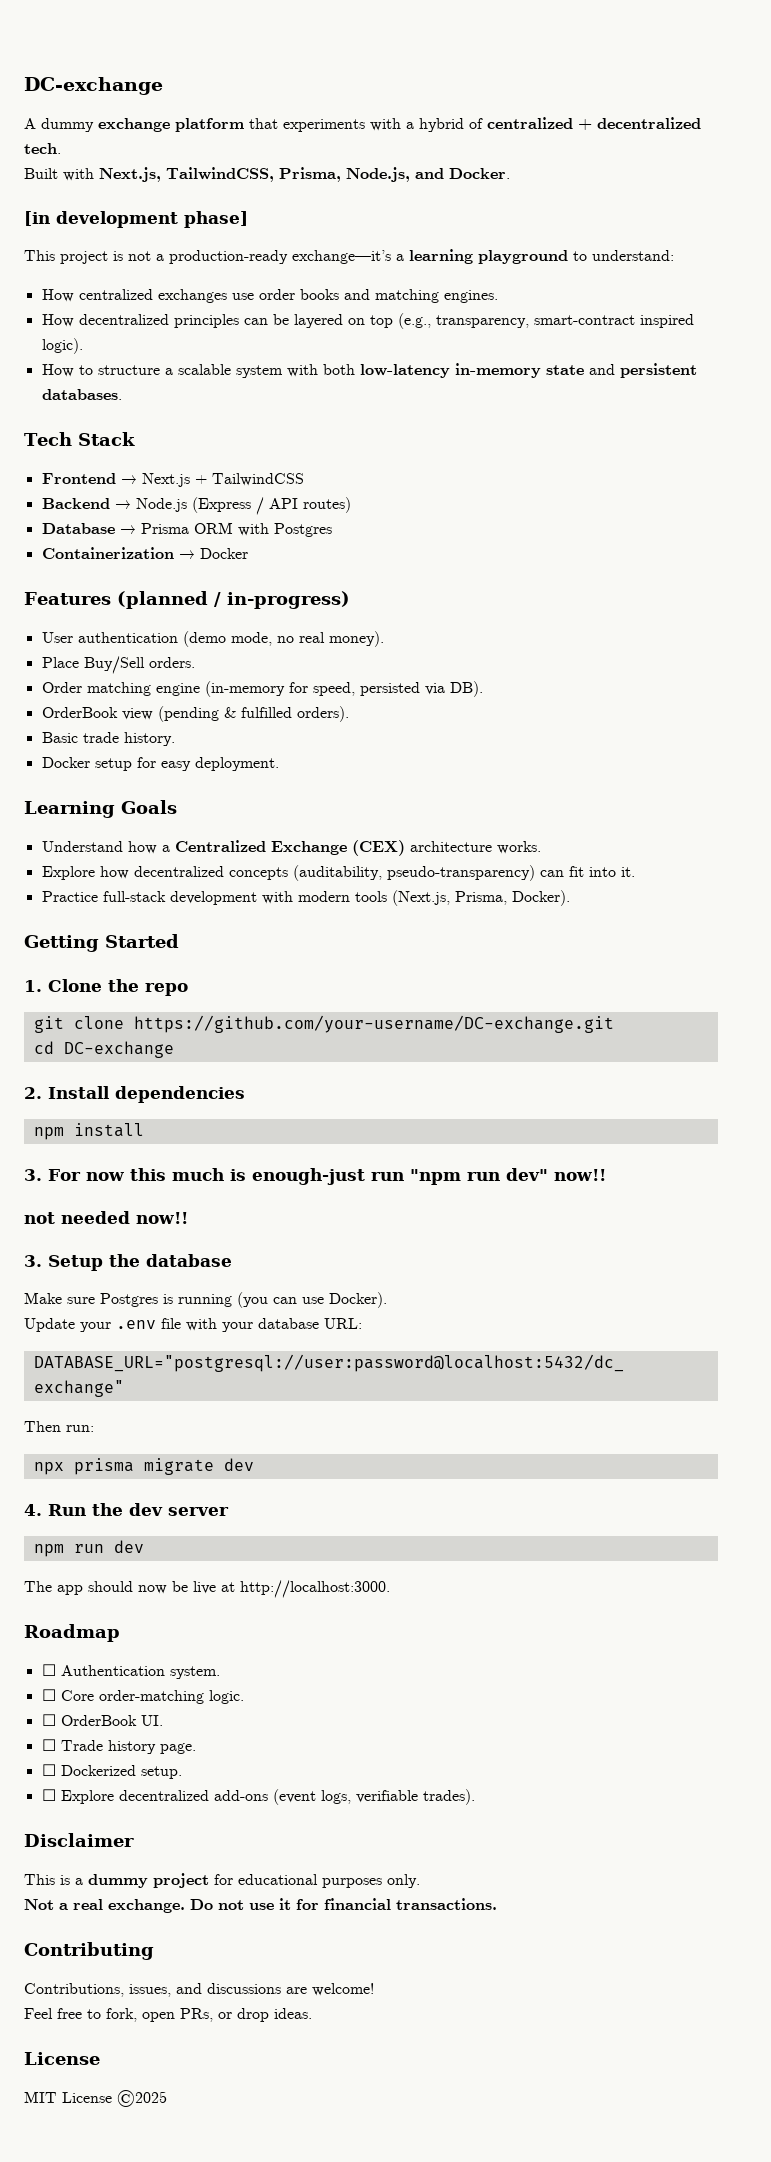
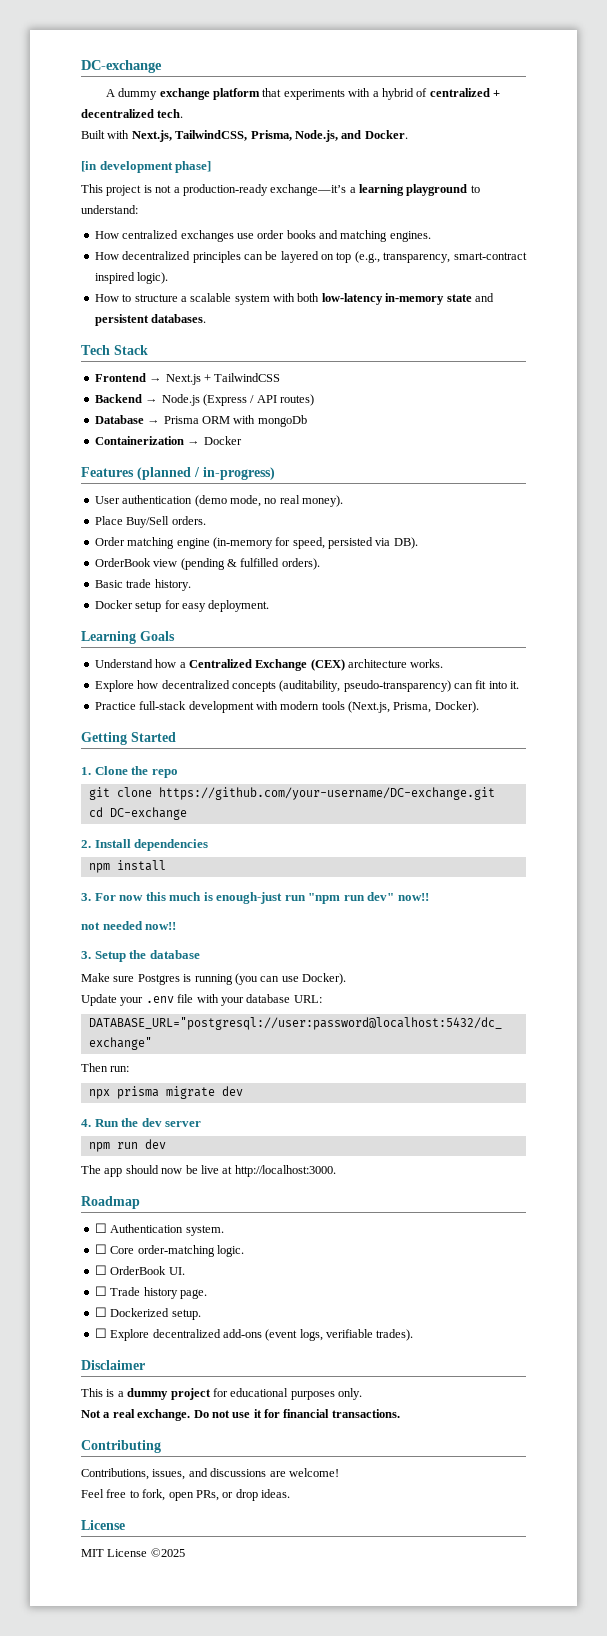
- Database → Prisma ORM with Postgres
+ Database → Prisma ORM with mongoDb

